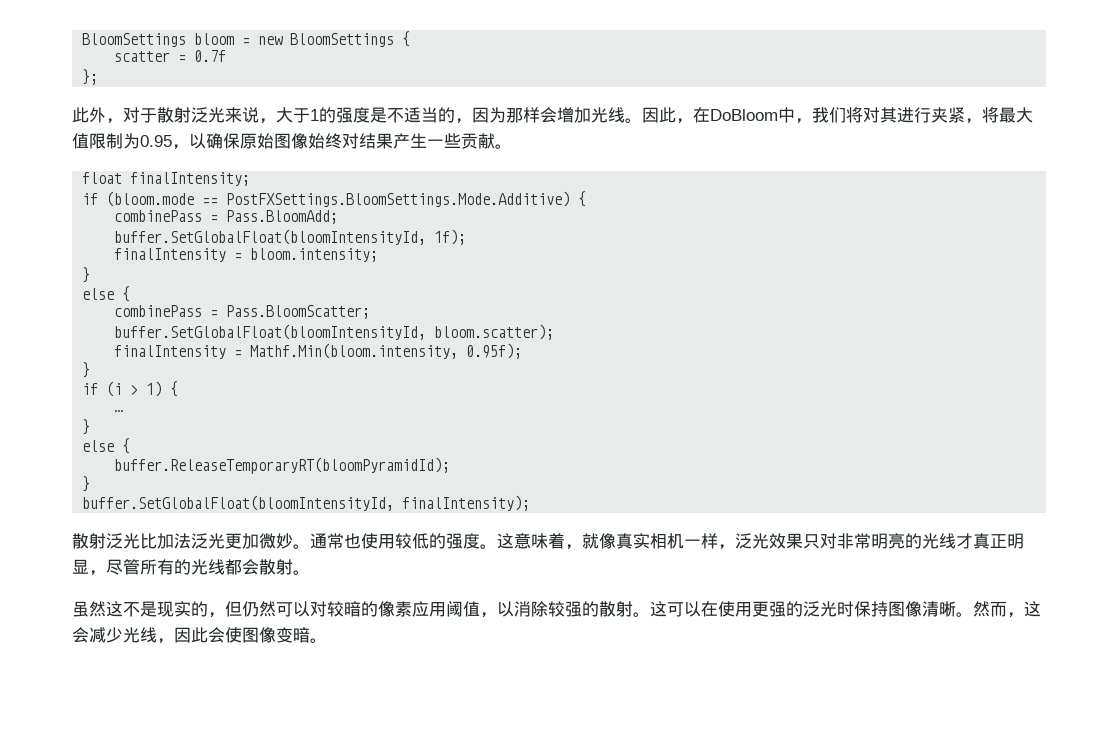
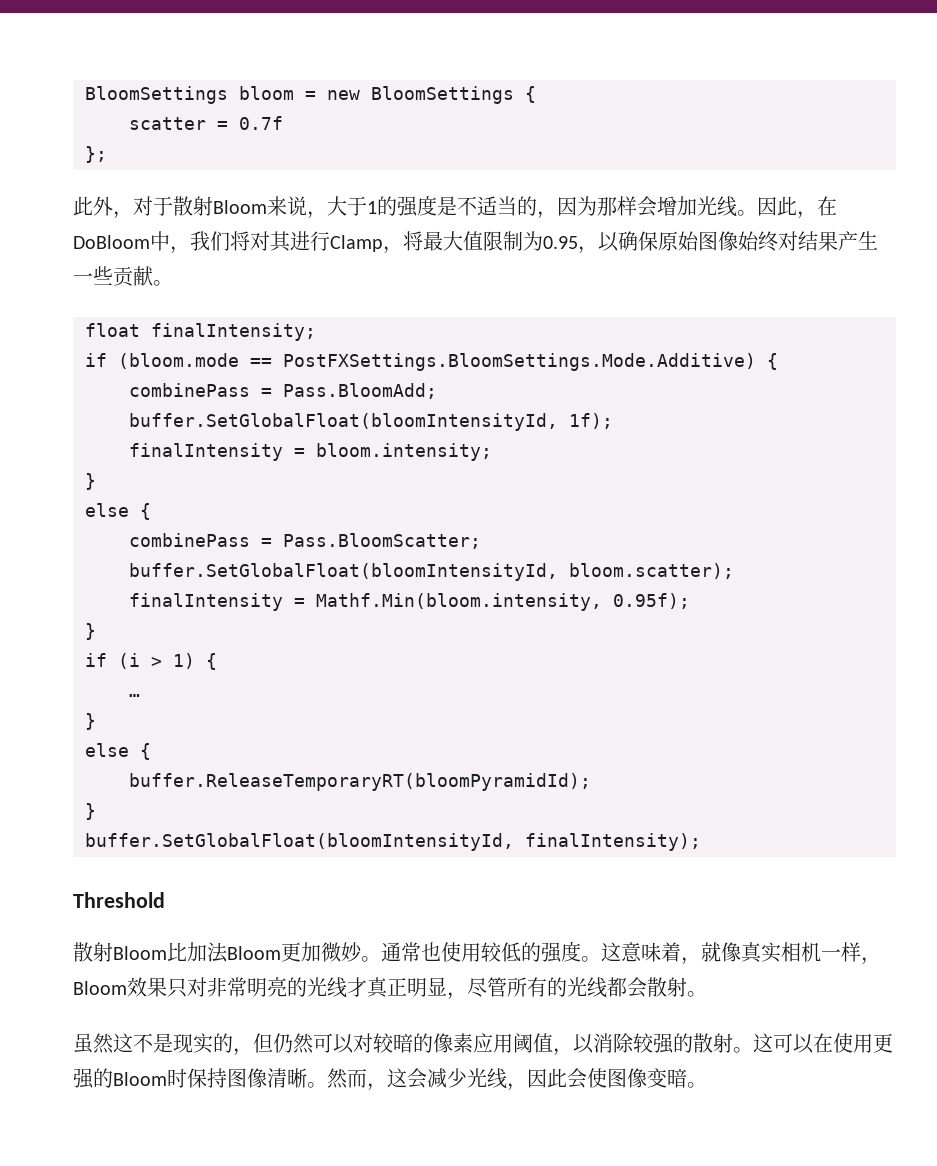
- 此外，对于散射泛光来说，大于1的强度是不适当的，因为那样会增加光线。
+ 此外，对于散射Bloom来说，大于1的强度是不适当的，因为那样会增加光线。
- 因此，在DoBloom中，我们将对其进行夹紧，将最大值限制为0.95，以确保原始图像始终对结果产生一些贡献。
+ 因此，在DoBloom中，我们将对其进行Clamp，将最大值限制为0.95，以确保原始图像始终对结果产生一些贡献。
- 散射泛光比加法泛光更加微妙。
+ Threshold
+ 散射Bloom比加法Bloom更加微妙。
- 这意味着，就像真实相机一样，泛光效果只对非常明亮的光线才真正明显，尽管所有的光线都会散射。
+ 这意味着，就像真实相机一样，Bloom效果只对非常明亮的光线才真正明显，尽管所有的光线都会散射。
- 这可以在使用更强的泛光时保持图像清晰。
+ 这可以在使用更强的Bloom时保持图像清晰。

